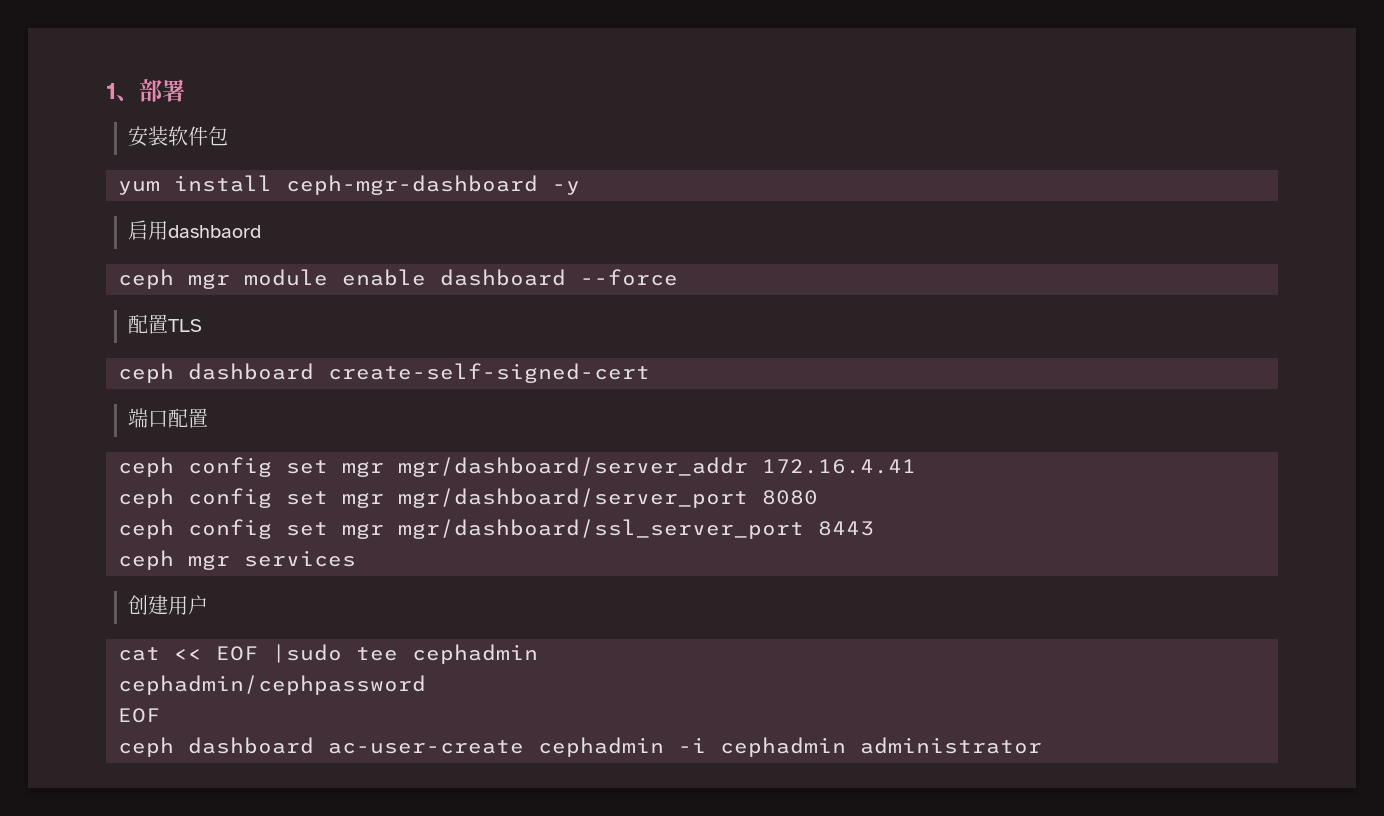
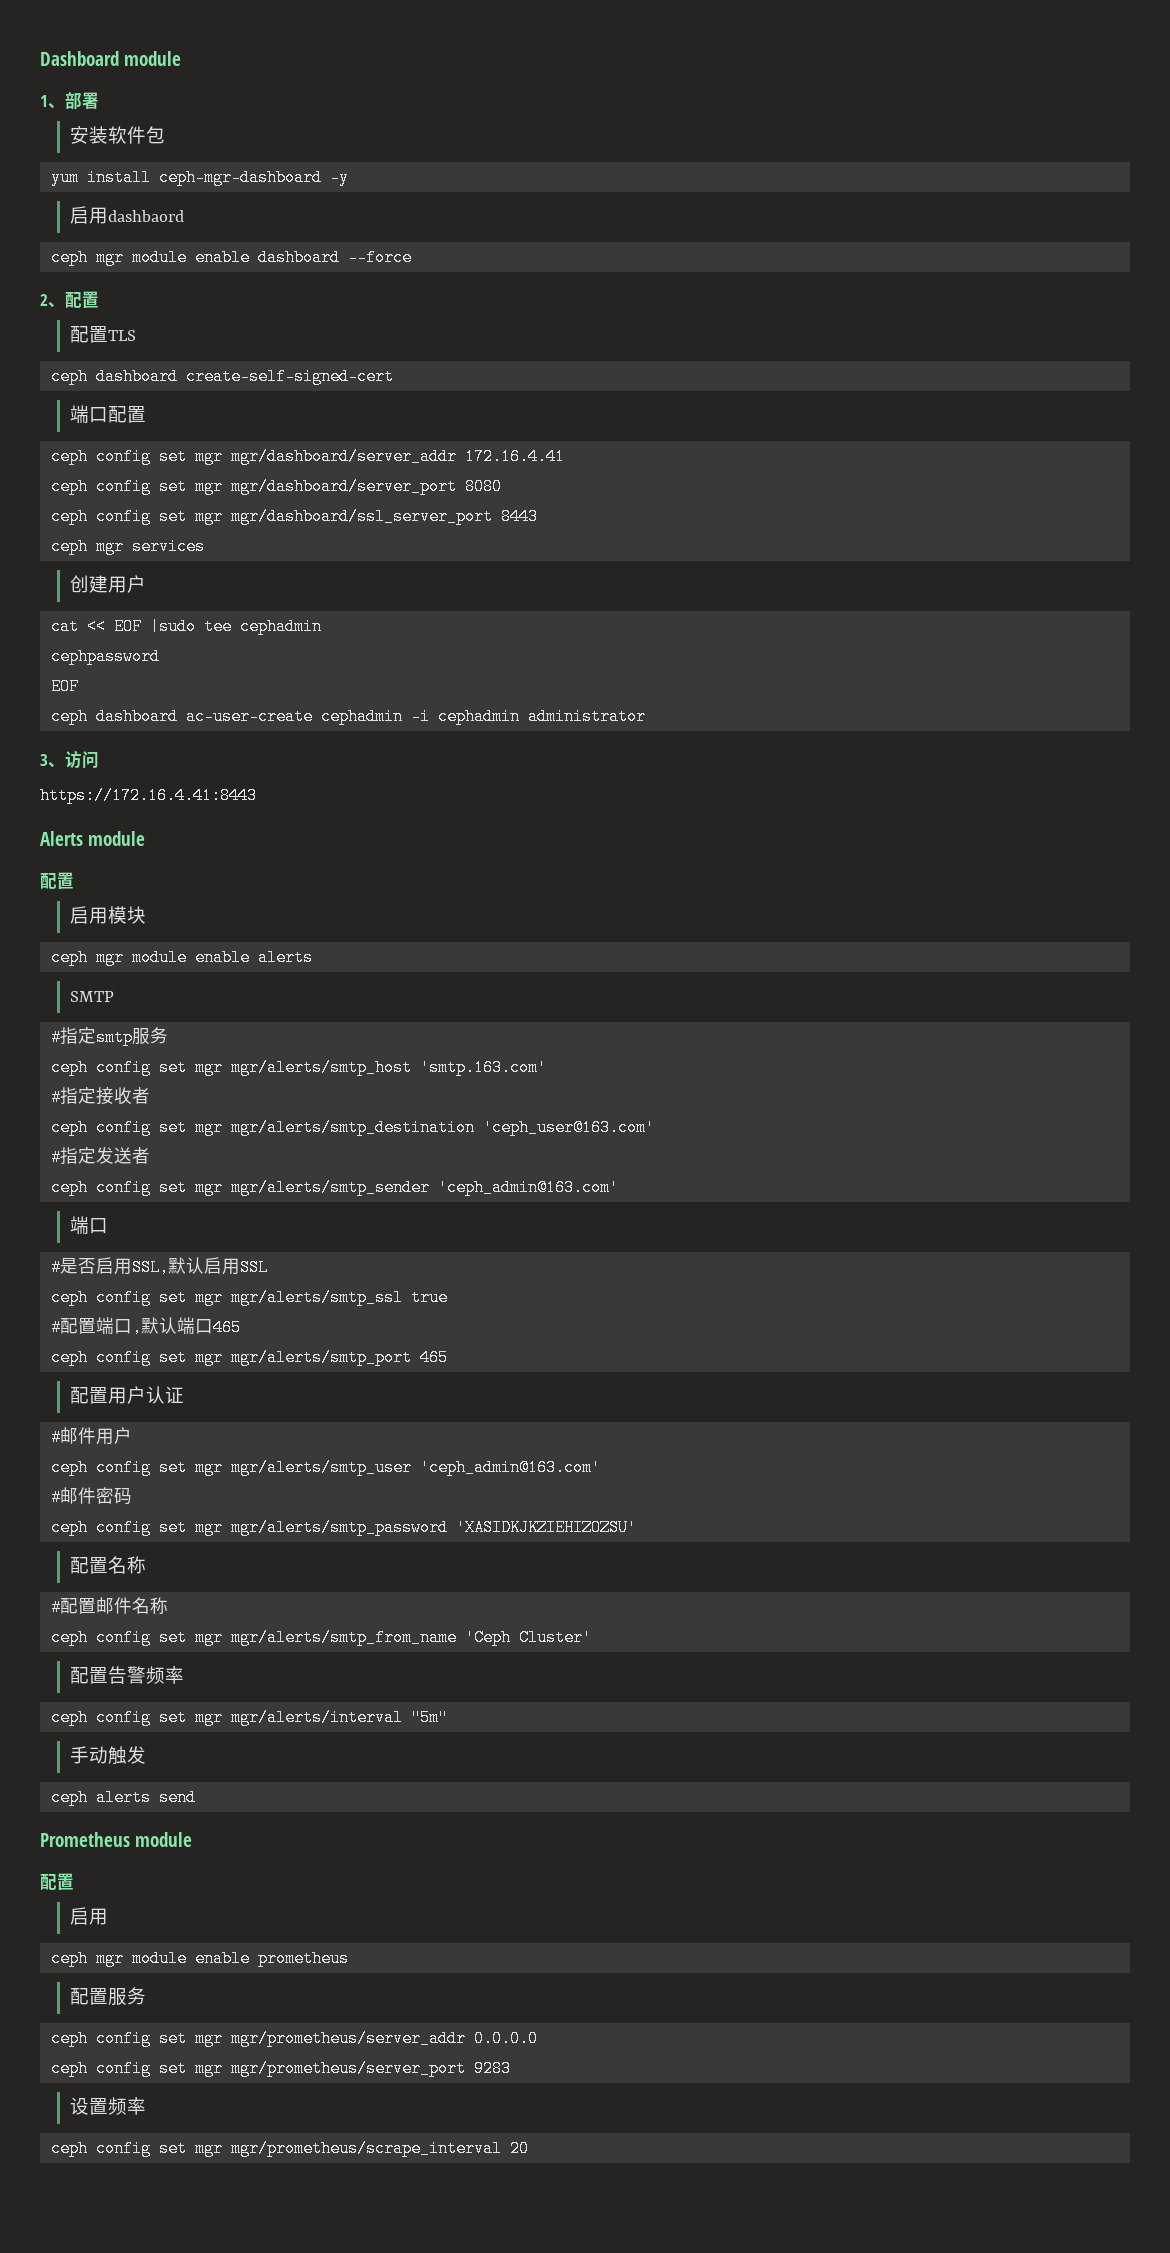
+ Dashboard module
+ 2、配置
- cephadmin/cephpassword
+ cephpassword
+ 3、访问
+ https://172.16.4.41:8443
+ Alerts module
+ 配置
+ 启用模块
+ ceph mgr module enable alerts
+ SMTP
+ #指定smtp服务
+ ceph config set mgr mgr/alerts/smtp_host 'smtp.163.com'
+ #指定接收者
+ ceph config set mgr mgr/alerts/smtp_destination 'ceph_user@163.com'
+ #指定发送者
+ ceph config set mgr mgr/alerts/smtp_sender 'ceph_admin@163.com'
+ 端口
+ #是否启用SSL,默认启用SSL
+ ceph config set mgr mgr/alerts/smtp_ssl true
+ #配置端口,默认端口465
+ ceph config set mgr mgr/alerts/smtp_port 465
+ 配置用户认证
+ #邮件用户
+ ceph config set mgr mgr/alerts/smtp_user 'ceph_admin@163.com'
+ #邮件密码
+ ceph config set mgr mgr/alerts/smtp_password 'XASIDKJKZIEHIZOZSU'
+ 配置名称
+ #配置邮件名称
+ ceph config set mgr mgr/alerts/smtp_from_name 'Ceph Cluster'
+ 配置告警频率
+ ceph config set mgr mgr/alerts/interval "5m"
+ 手动触发
+ ceph alerts send
+ Prometheus module
+ 配置
+ 启用
+ ceph mgr module enable prometheus
+ 配置服务
+ ceph config set mgr mgr/prometheus/server_addr 0.0.0.0
+ ceph config set mgr mgr/prometheus/server_port 9283
+ 设置频率
+ ceph config set mgr mgr/prometheus/scrape_interval 20

